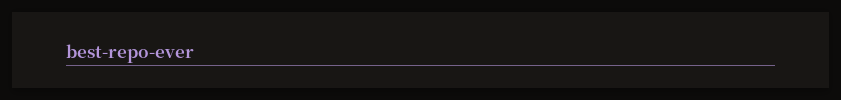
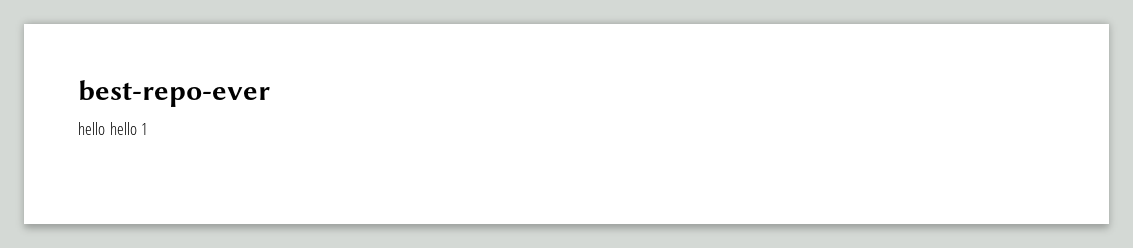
+ hello hello 1

